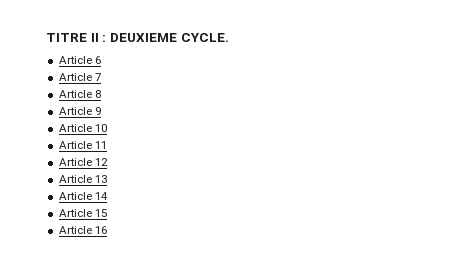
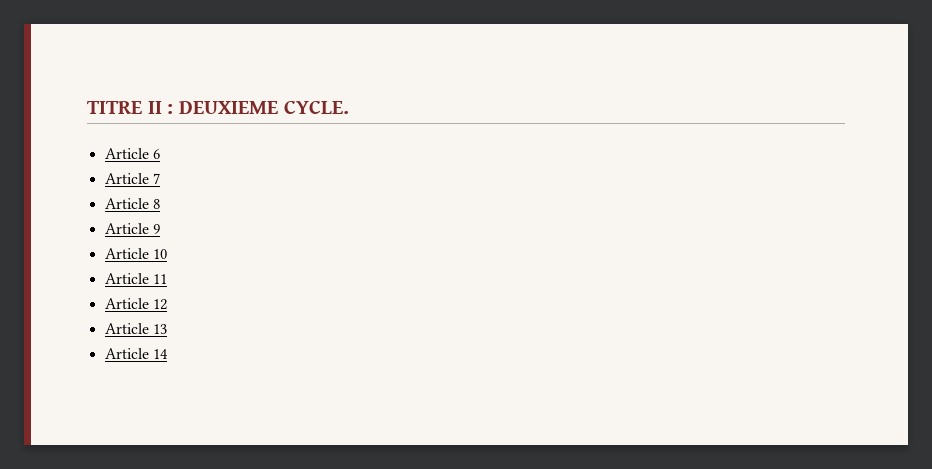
- Article 15
- Article 16

